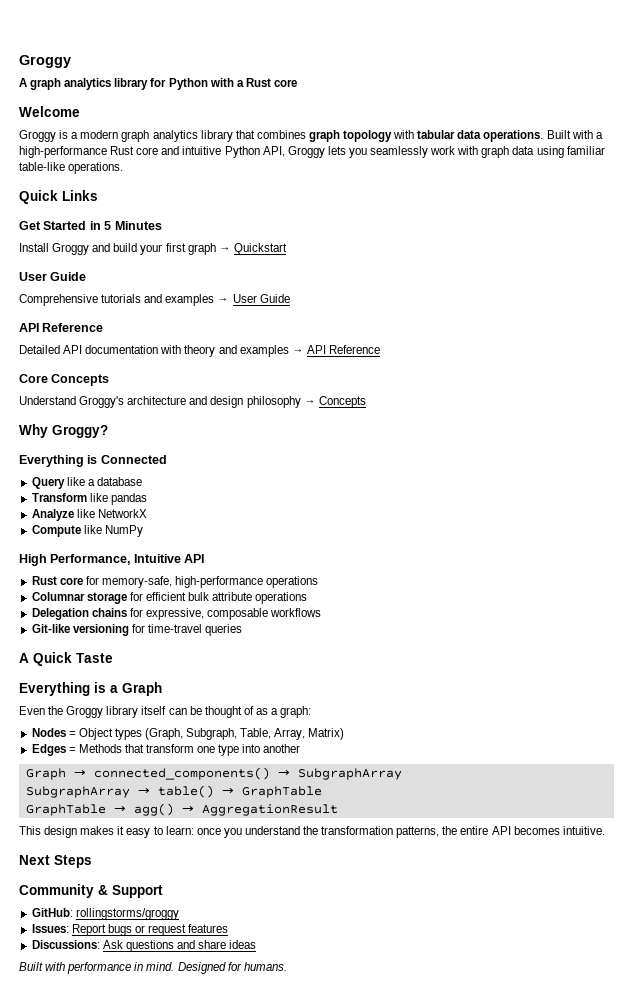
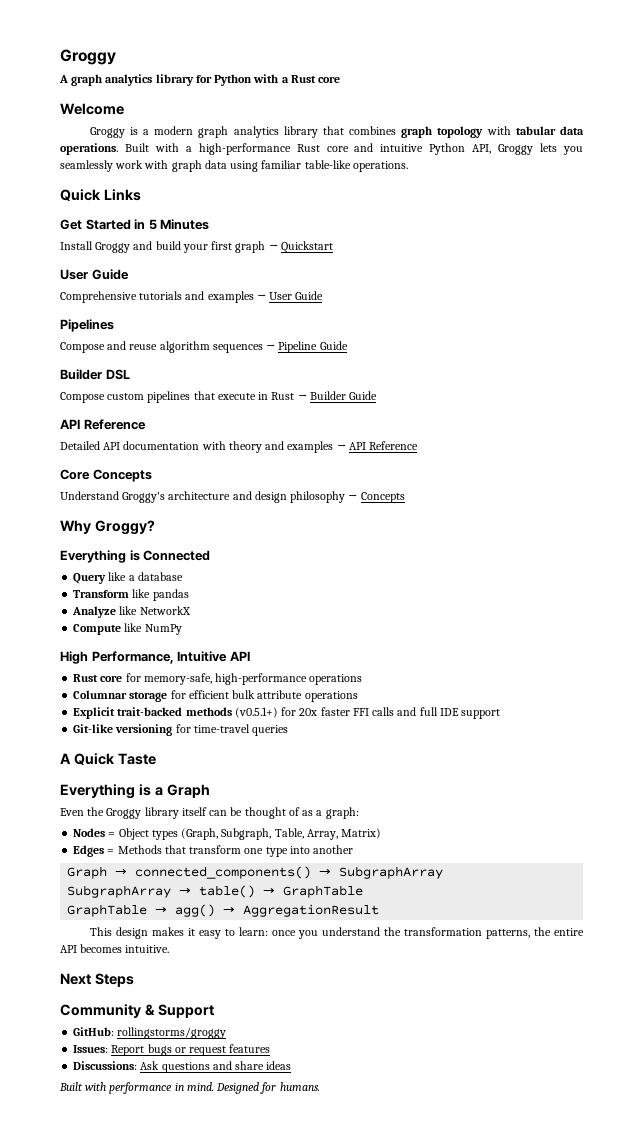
+ Pipelines
+ Compose and reuse algorithm sequences → Pipeline Guide
+ Builder DSL
+ Compose custom pipelines that execute in Rust → Builder Guide
- Delegation chains for expressive, composable workflows
+ Explicit trait-backed methods (v0.5.1+) for 20x faster FFI calls and full IDE support

